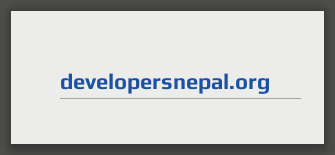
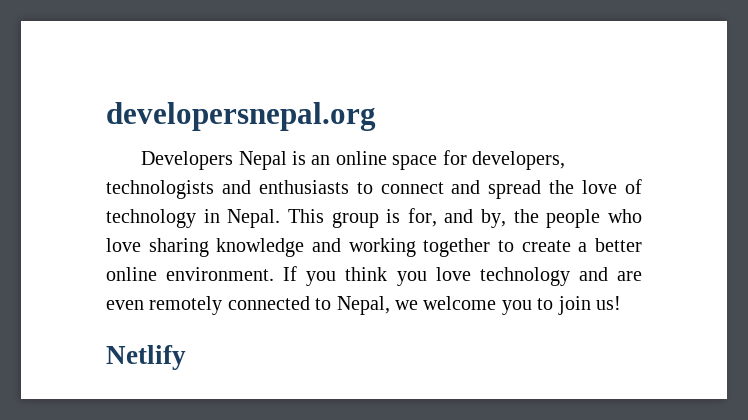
+ Developers Nepal is an online space for developers, technologists and enthusiasts to connect and spread the love of technology in Nepal. This group is for, and by, the people who love sharing knowledge and working together to create a better online environment. If you think you love technology and are even remotely connected to Nepal, we welcome you to join us!
+ Netlify

